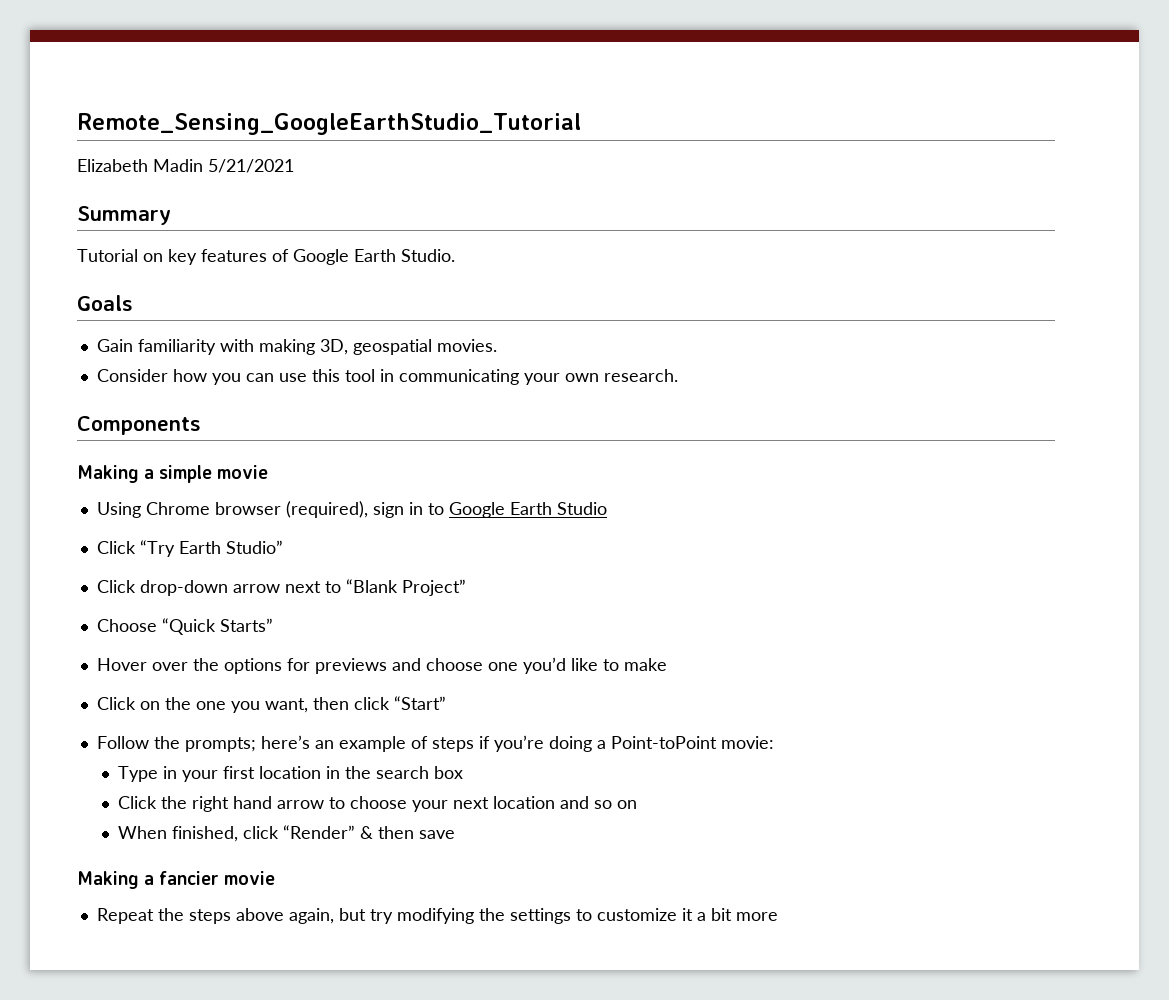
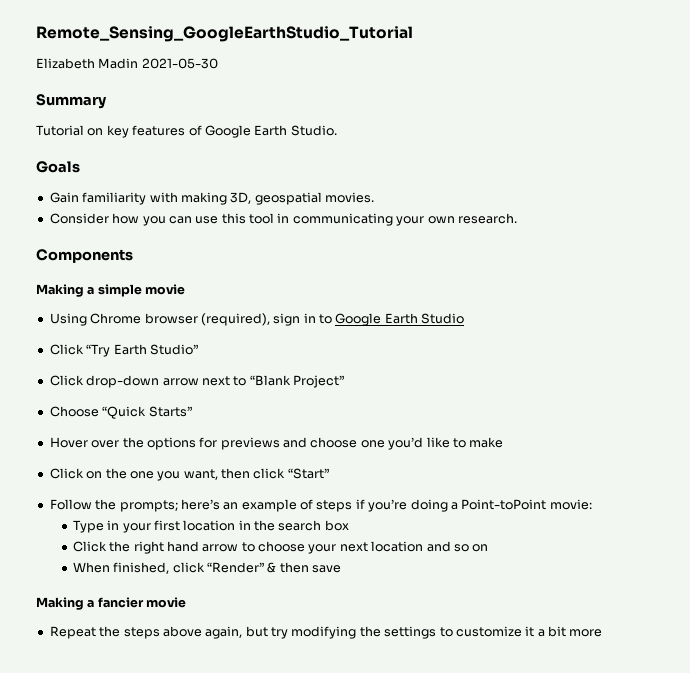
- Elizabeth Madin 5/21/2021
+ Elizabeth Madin 2021-05-30

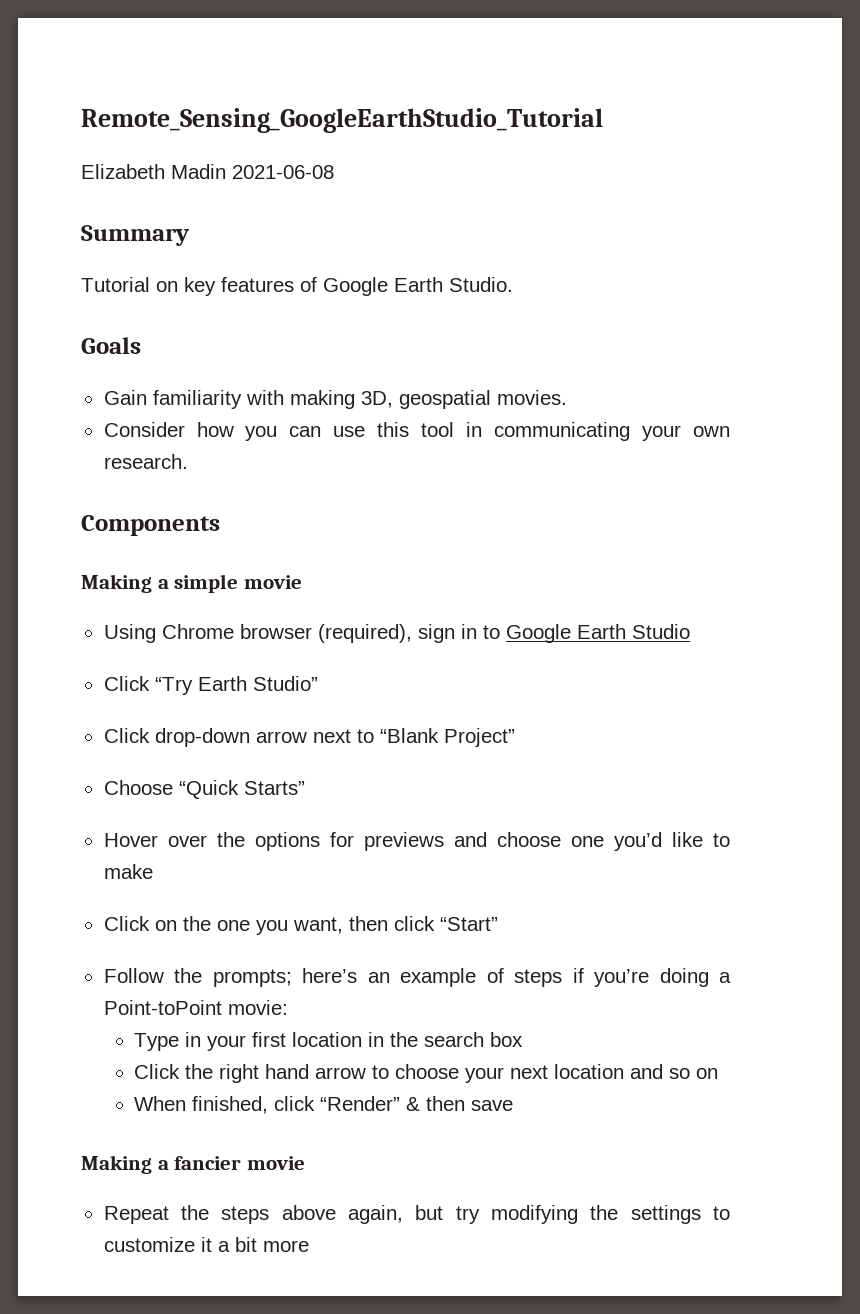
- Elizabeth Madin 2021-05-30
+ Elizabeth Madin 2021-06-08

